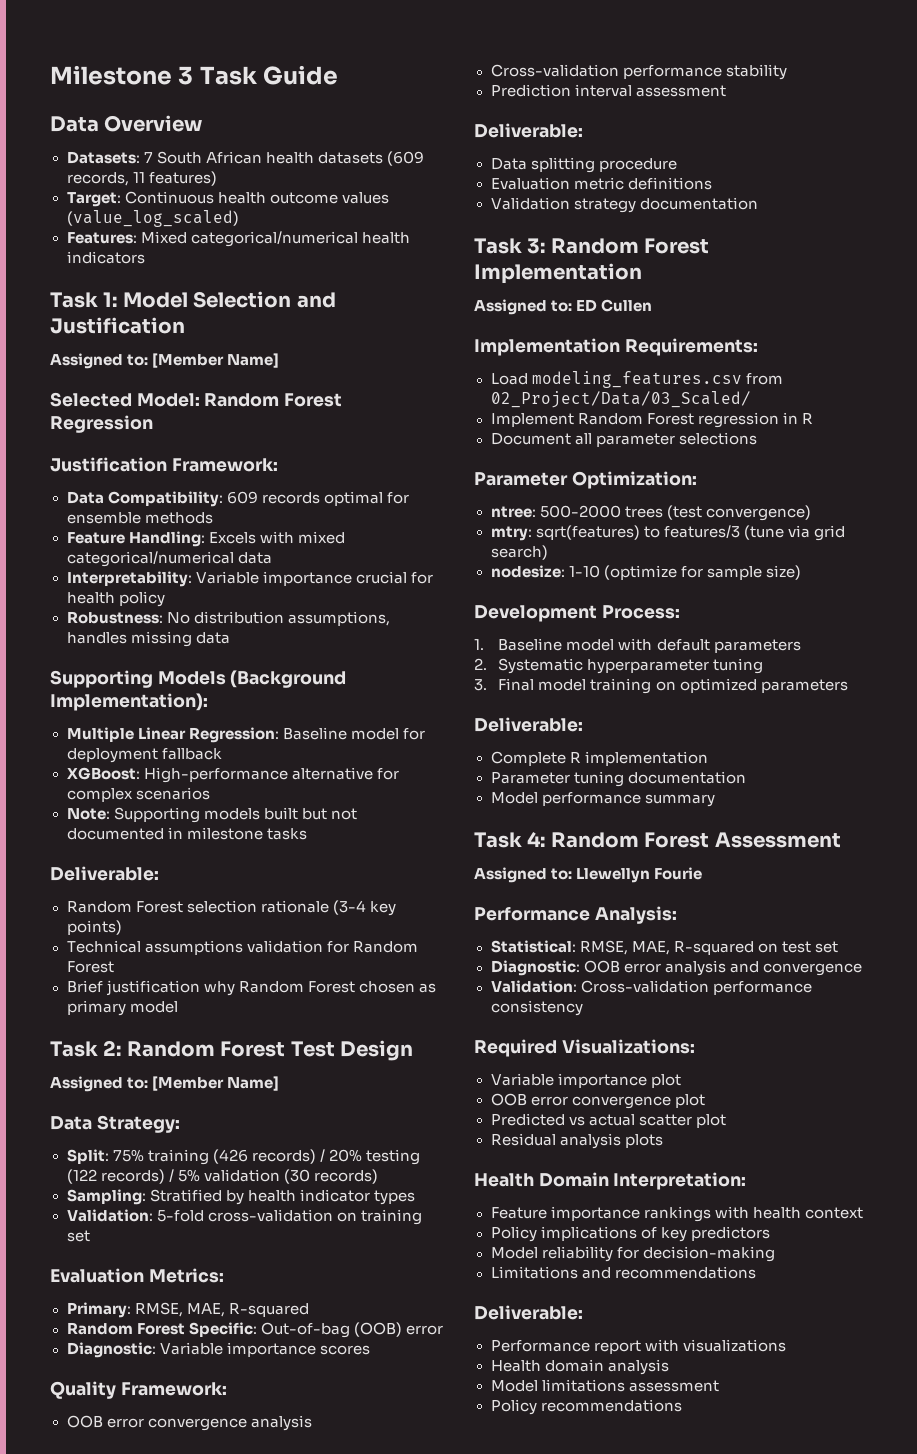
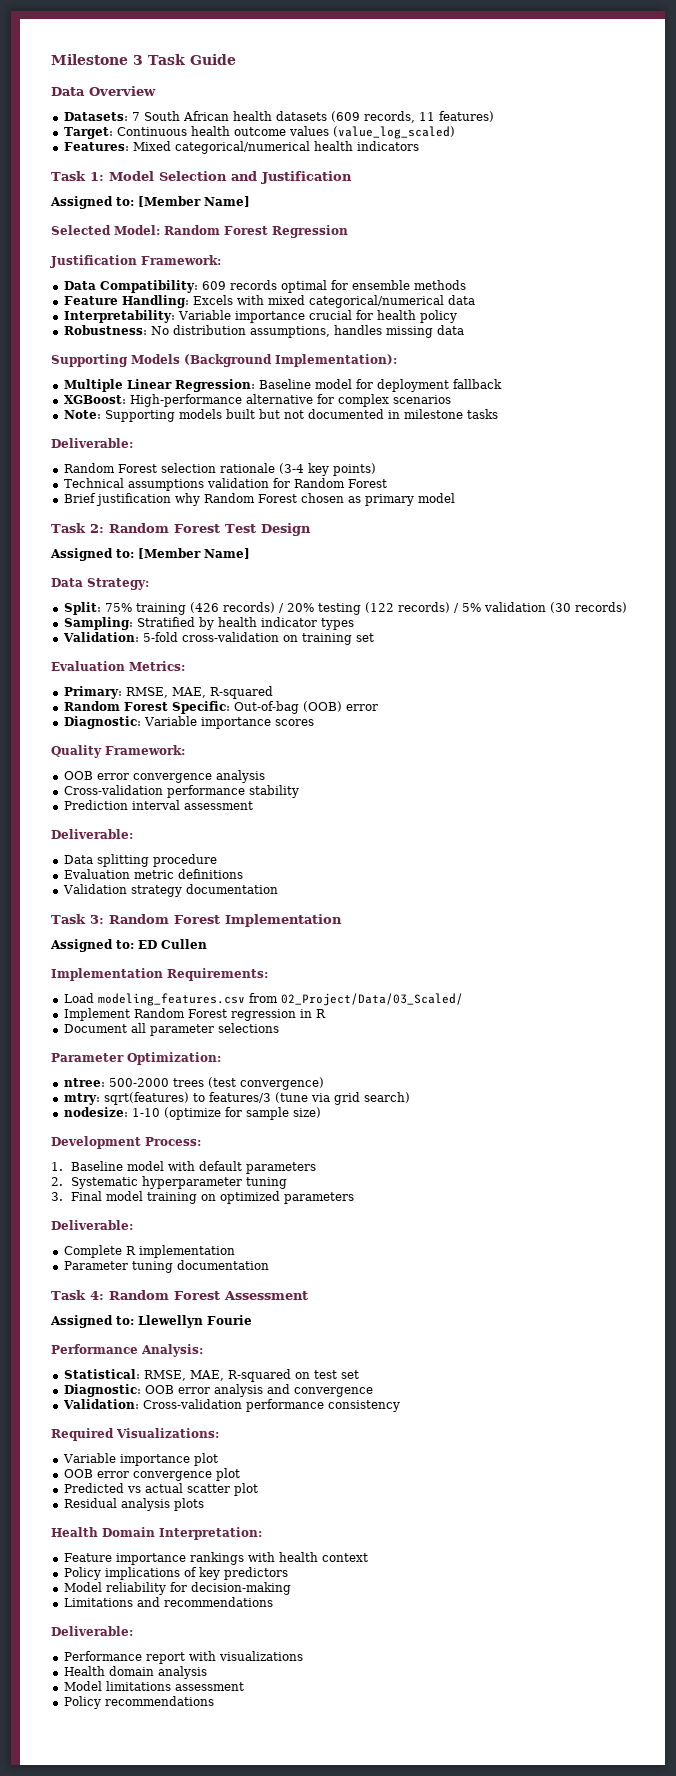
- Model performance summary

